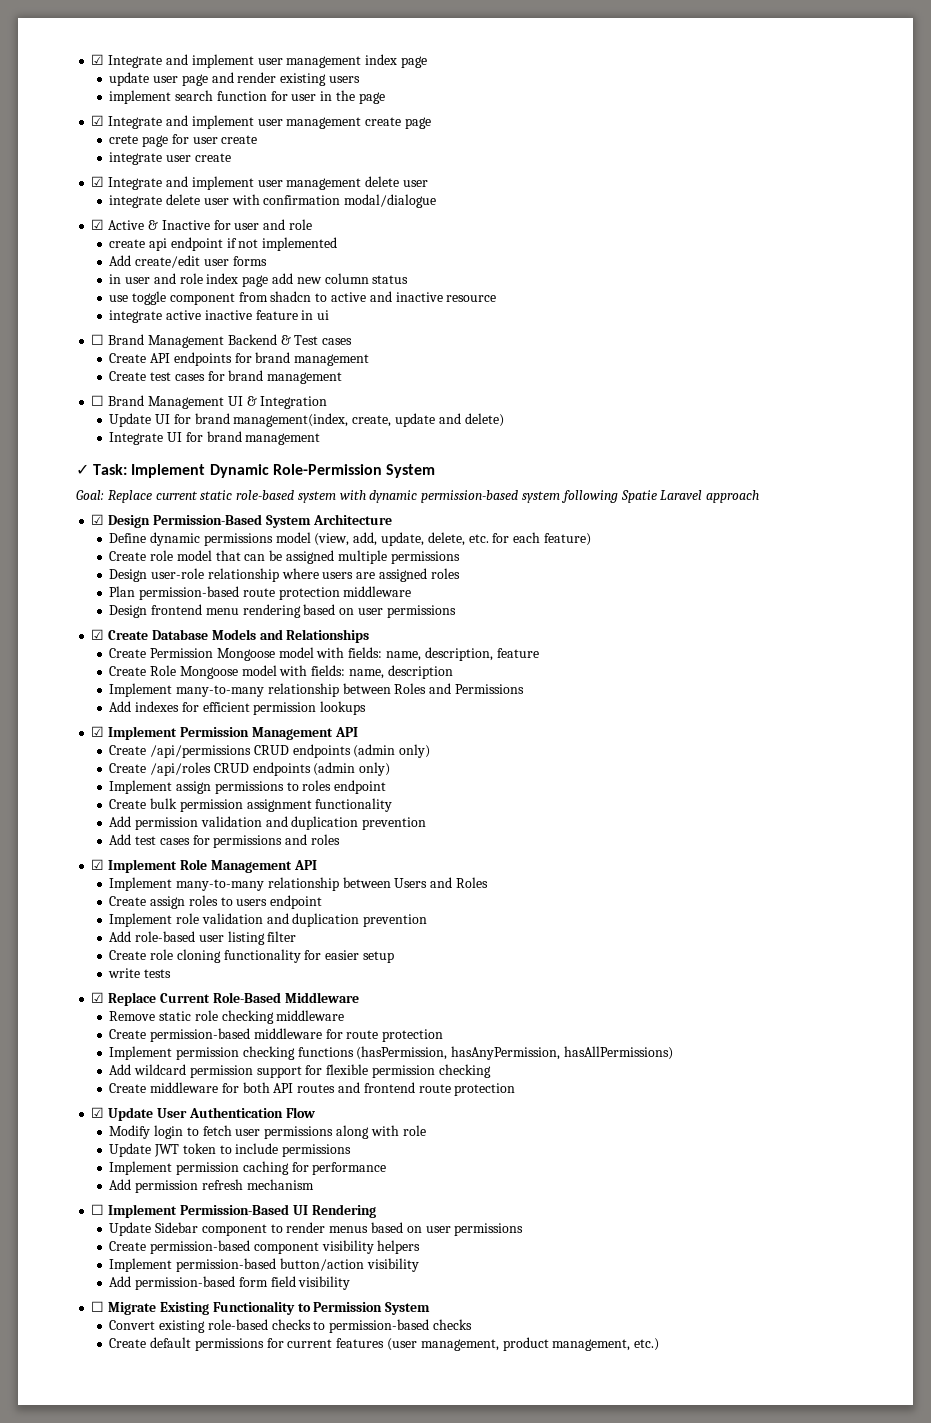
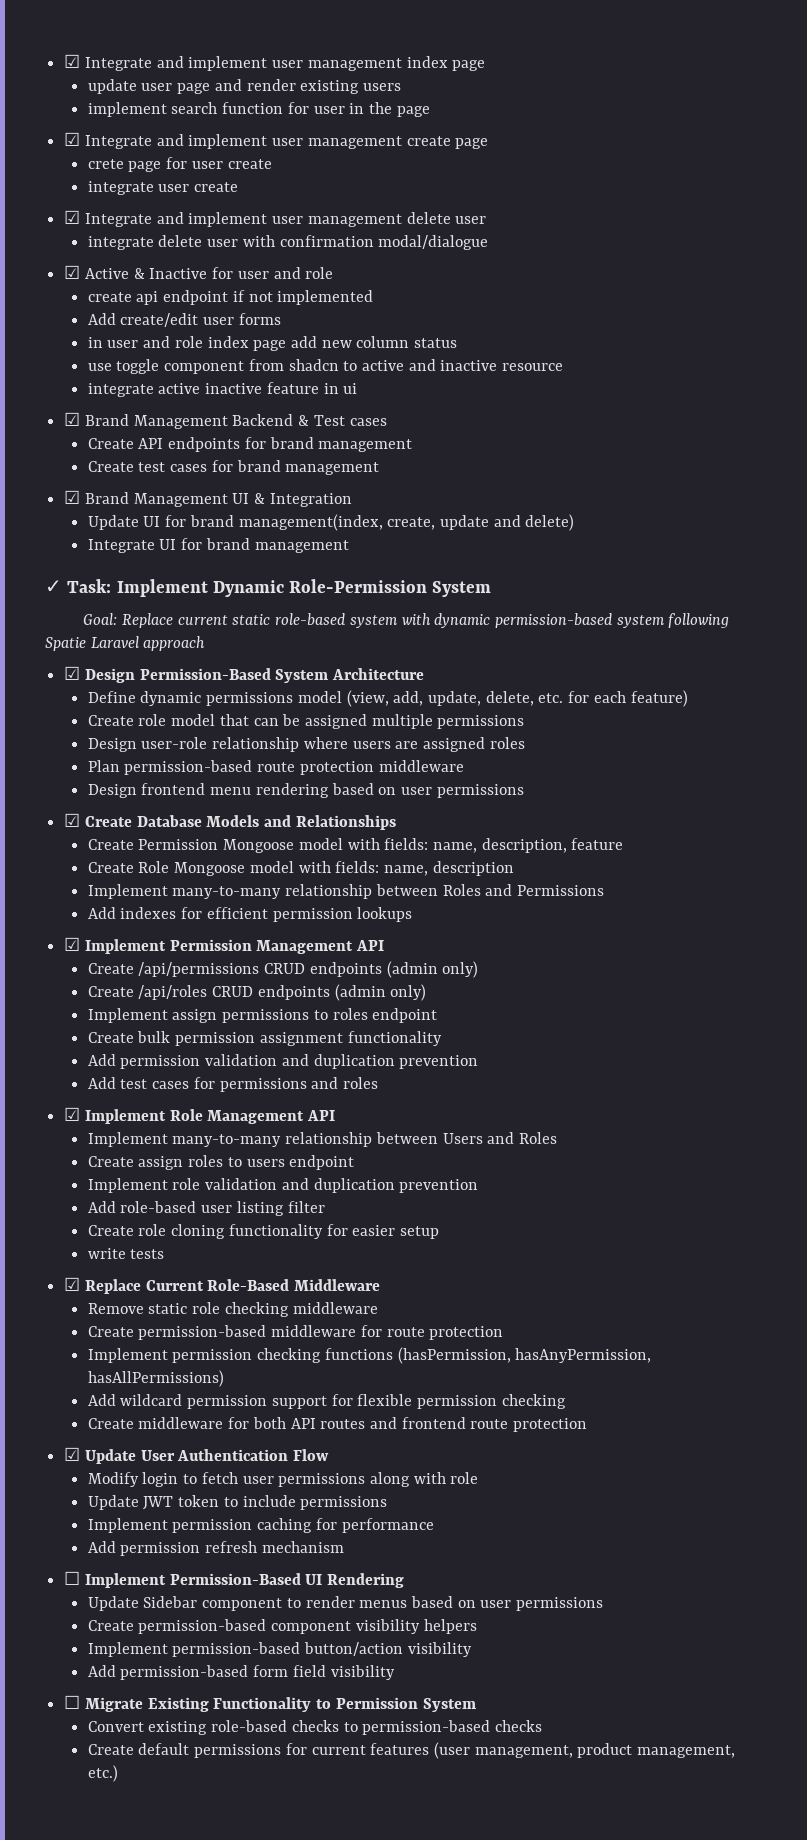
- ☐ Brand Management Backend & Test cases
+ ☑ Brand Management Backend & Test cases
- ☐ Brand Management UI & Integration
+ ☑ Brand Management UI & Integration

